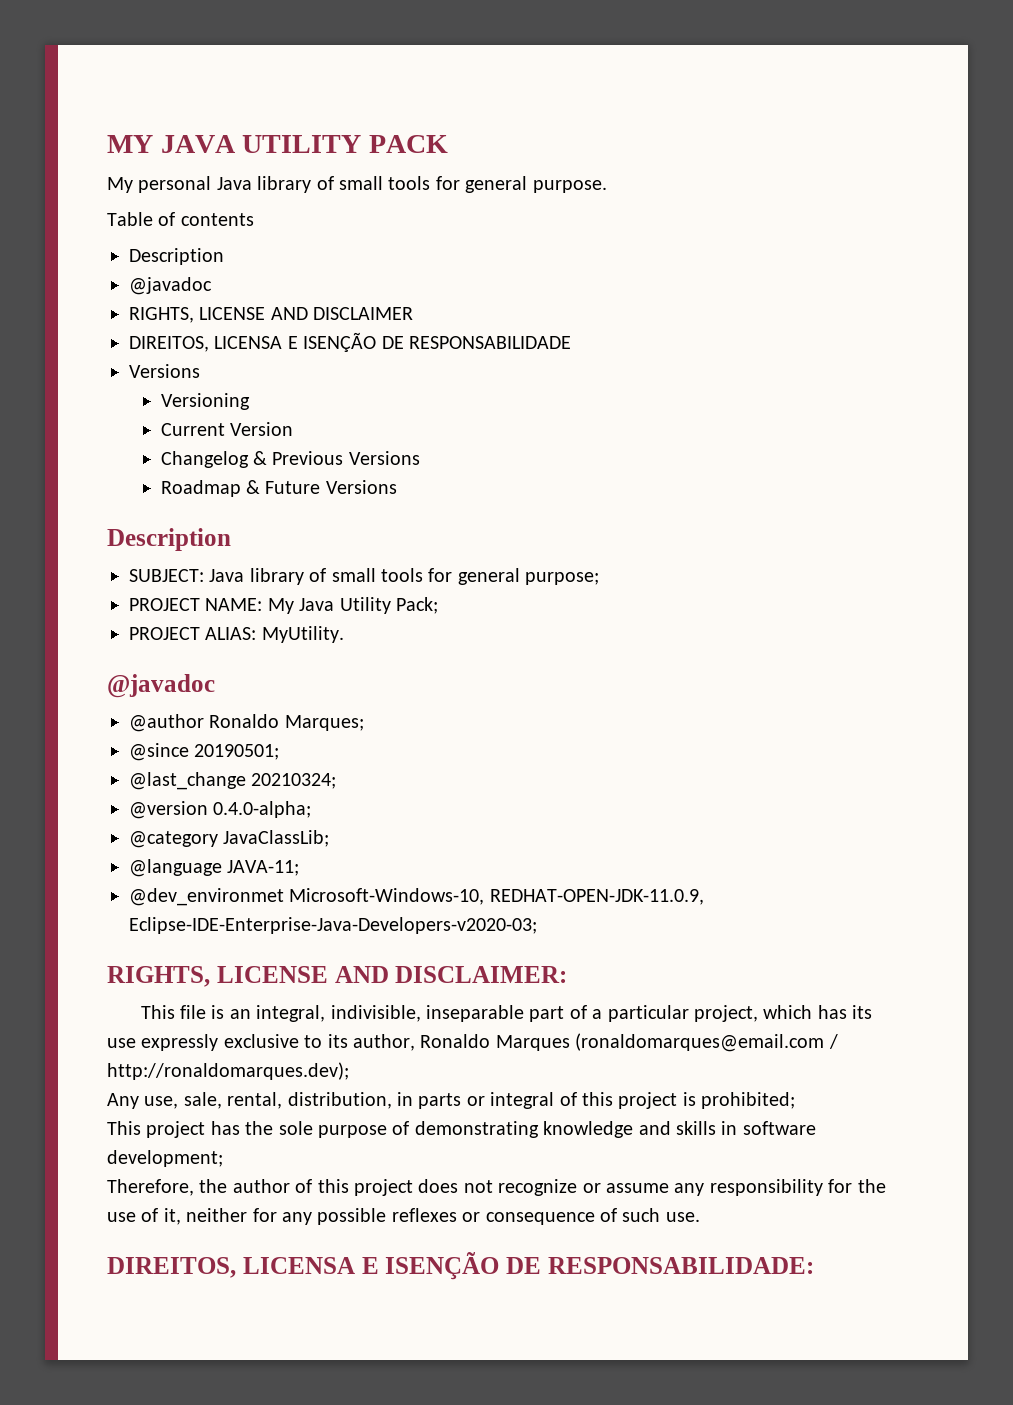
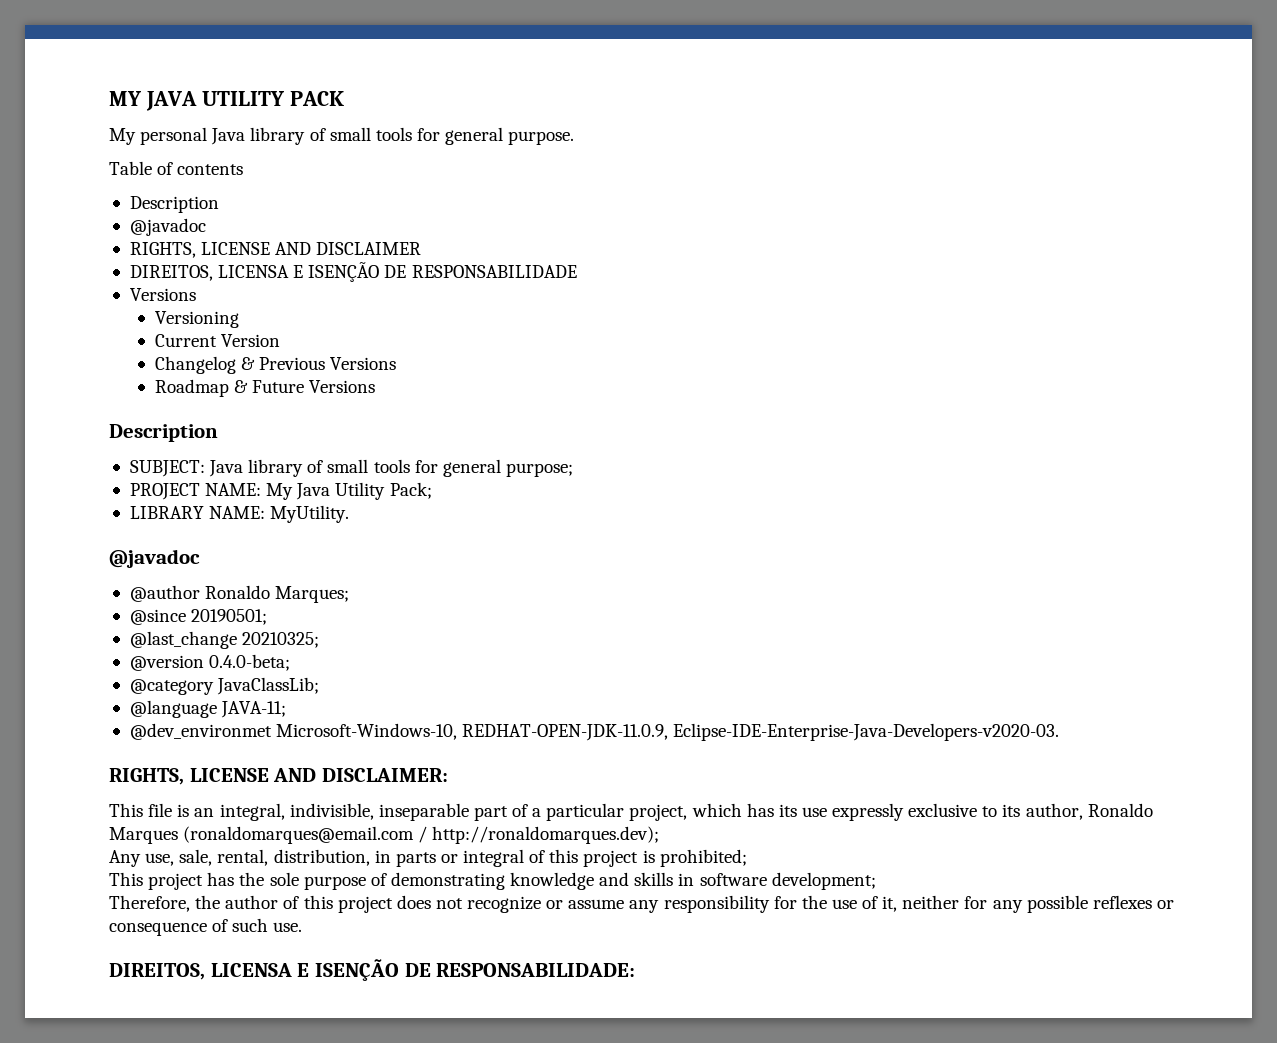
- PROJECT ALIAS: MyUtility.
+ LIBRARY NAME: MyUtility.
- @last_change 20210324;
+ @last_change 20210325;
- @version 0.4.0-alpha;
+ @version 0.4.0-beta;
- @dev_environmet Microsoft-Windows-10, REDHAT-OPEN-JDK-11.0.9, Eclipse-IDE-Enterprise-Java-Developers-v2020-03;
+ @dev_environmet Microsoft-Windows-10, REDHAT-OPEN-JDK-11.0.9, Eclipse-IDE-Enterprise-Java-Developers-v2020-03.

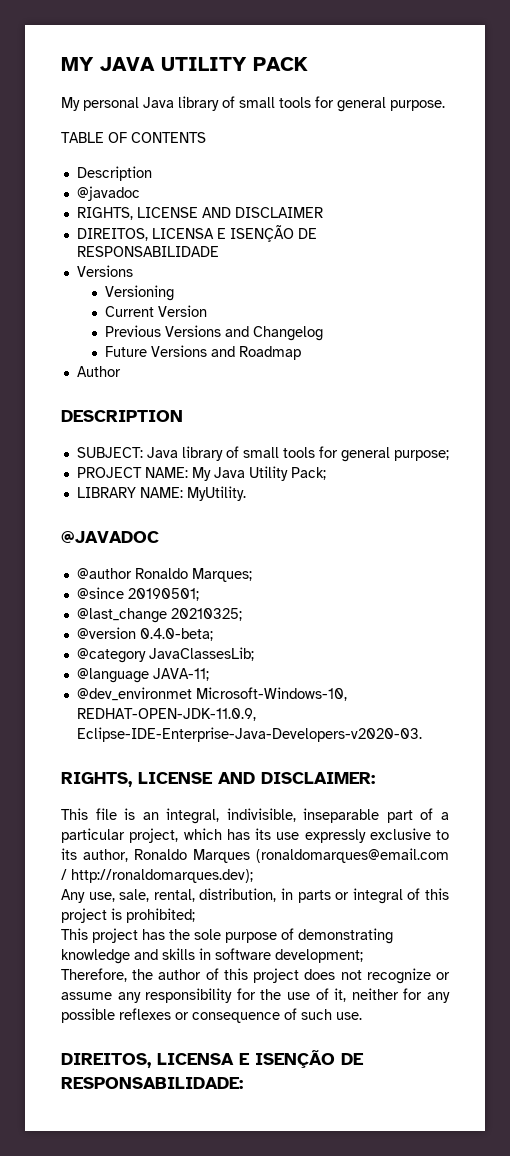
- Table of contents
+ TABLE OF CONTENTS
- Changelog & Previous Versions
- Roadmap & Future Versions
- Description
+ Previous Versions and Changelog
+ Future Versions and Roadmap
+ Author
+ DESCRIPTION
  LIBRARY NAME: MyUtility.
- @javadoc
+ @JAVADOC
- @category JavaClassLib;
+ @category JavaClassesLib;

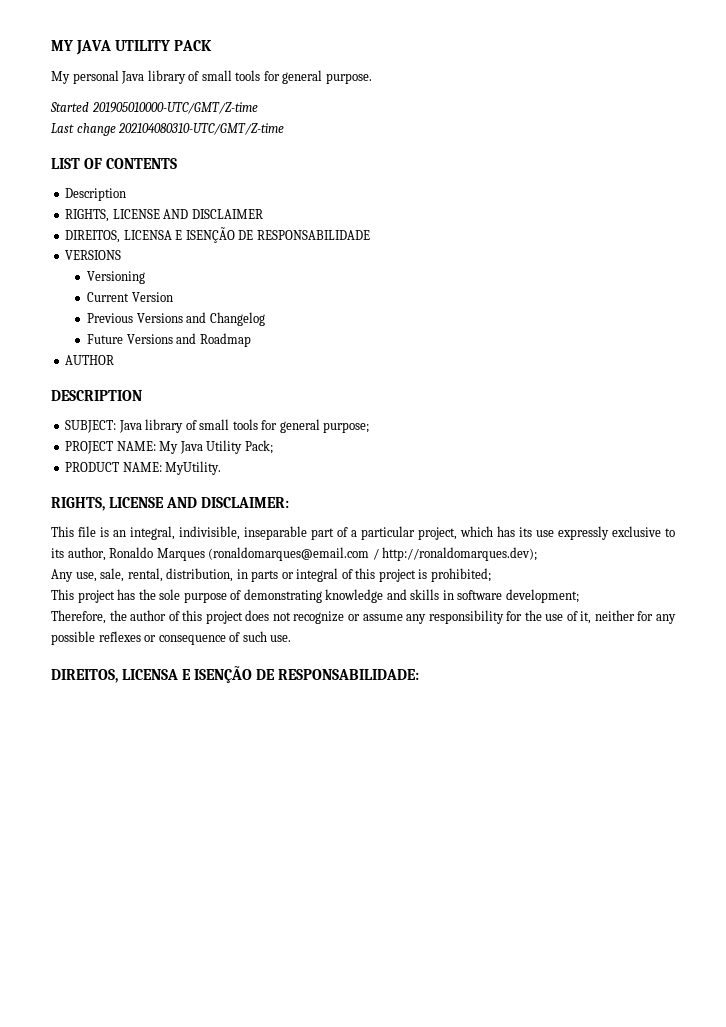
- TABLE OF CONTENTS
+ Started 201905010000-UTC/GMT/Z-time
+ Last change 202104080310-UTC/GMT/Z-time
+ LIST OF CONTENTS
- @javadoc
  DIREITOS, LICENSA E ISENÇÃO DE RESPONSABILIDADE
- Versions
+ VERSIONS
- Author
+ AUTHOR
- LIBRARY NAME: MyUtility.
+ PRODUCT NAME: MyUtility.
- @JAVADOC
- @author Ronaldo Marques;
- @since 20190501;
- @last_change 20210325;
- @version 0.4.0-beta;
- @category JavaClassesLib;
- @language JAVA-11;
- @dev_environmet Microsoft-Windows-10, REDHAT-OPEN-JDK-11.0.9, Eclipse-IDE-Enterprise-Java-Developers-v2020-03.

